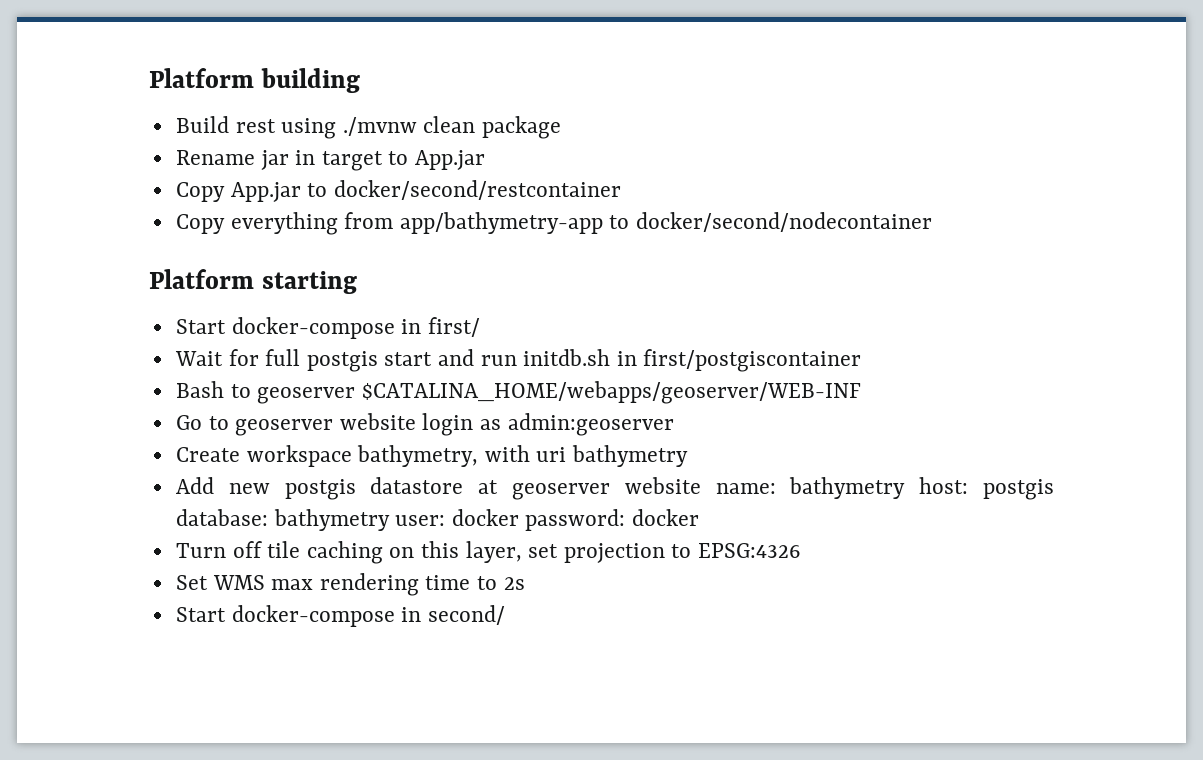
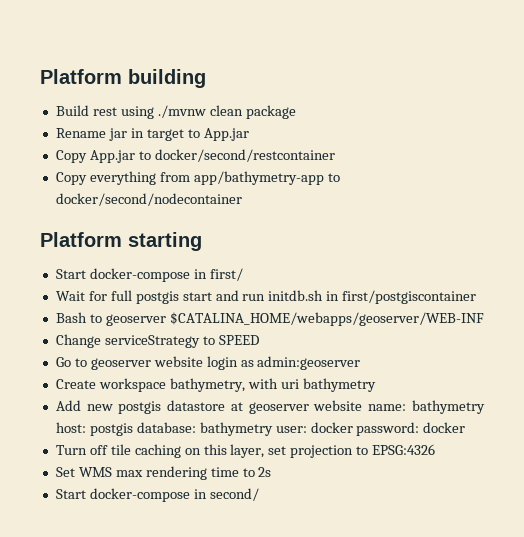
+ Change serviceStrategy to SPEED

